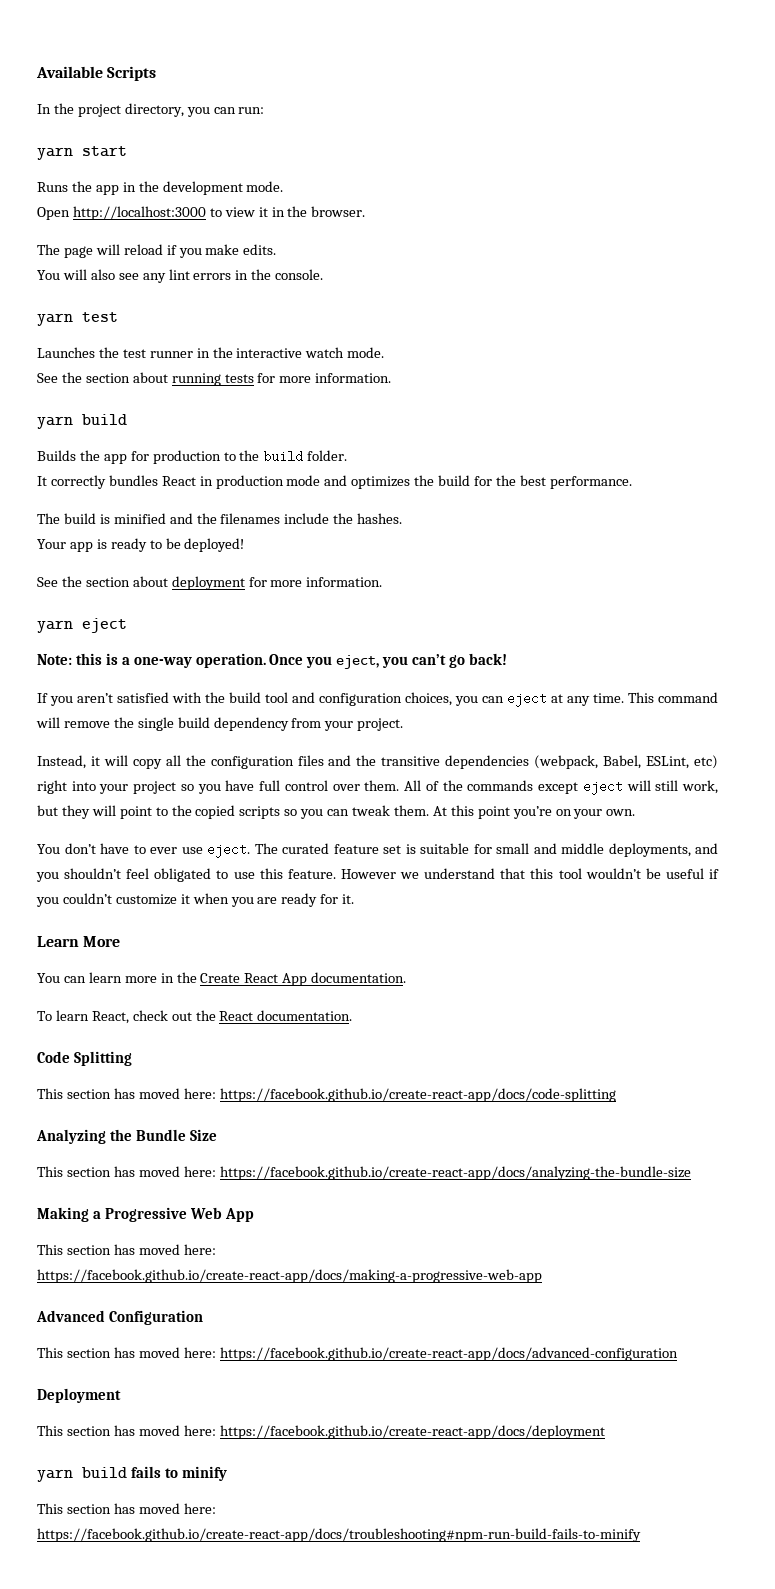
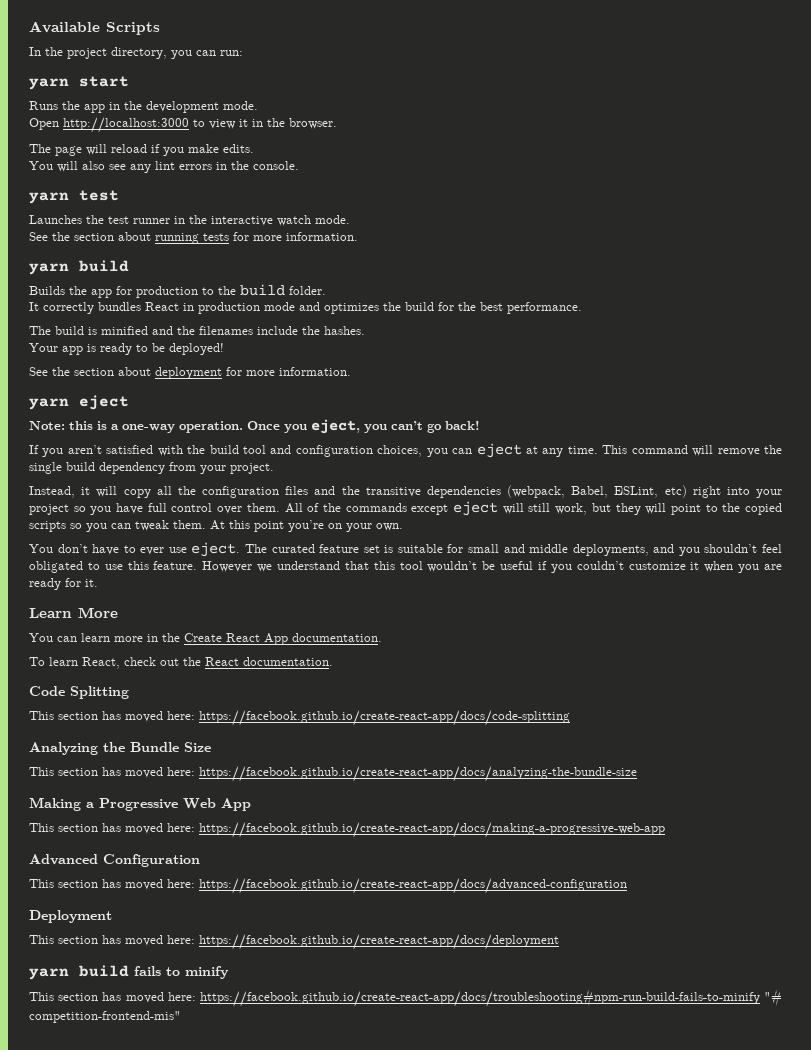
- This section has moved here: https://facebook.github.io/create-react-app/docs/troubleshooting#npm-run-build-fails-to-minify
+ This section has moved here: https://facebook.github.io/create-react-app/docs/troubleshooting#npm-run-build-fails-to-minify "# competition-frontend-mis"

